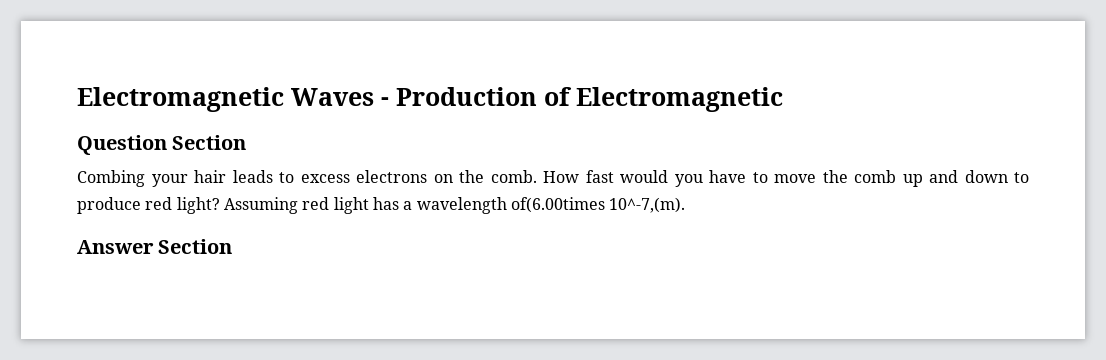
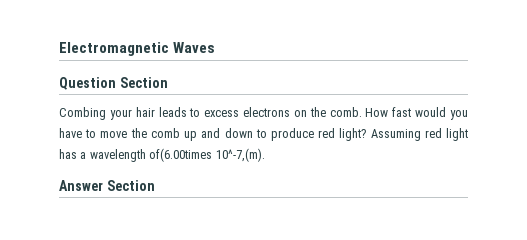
- Electromagnetic Waves - Production of Electromagnetic
+ Electromagnetic Waves

